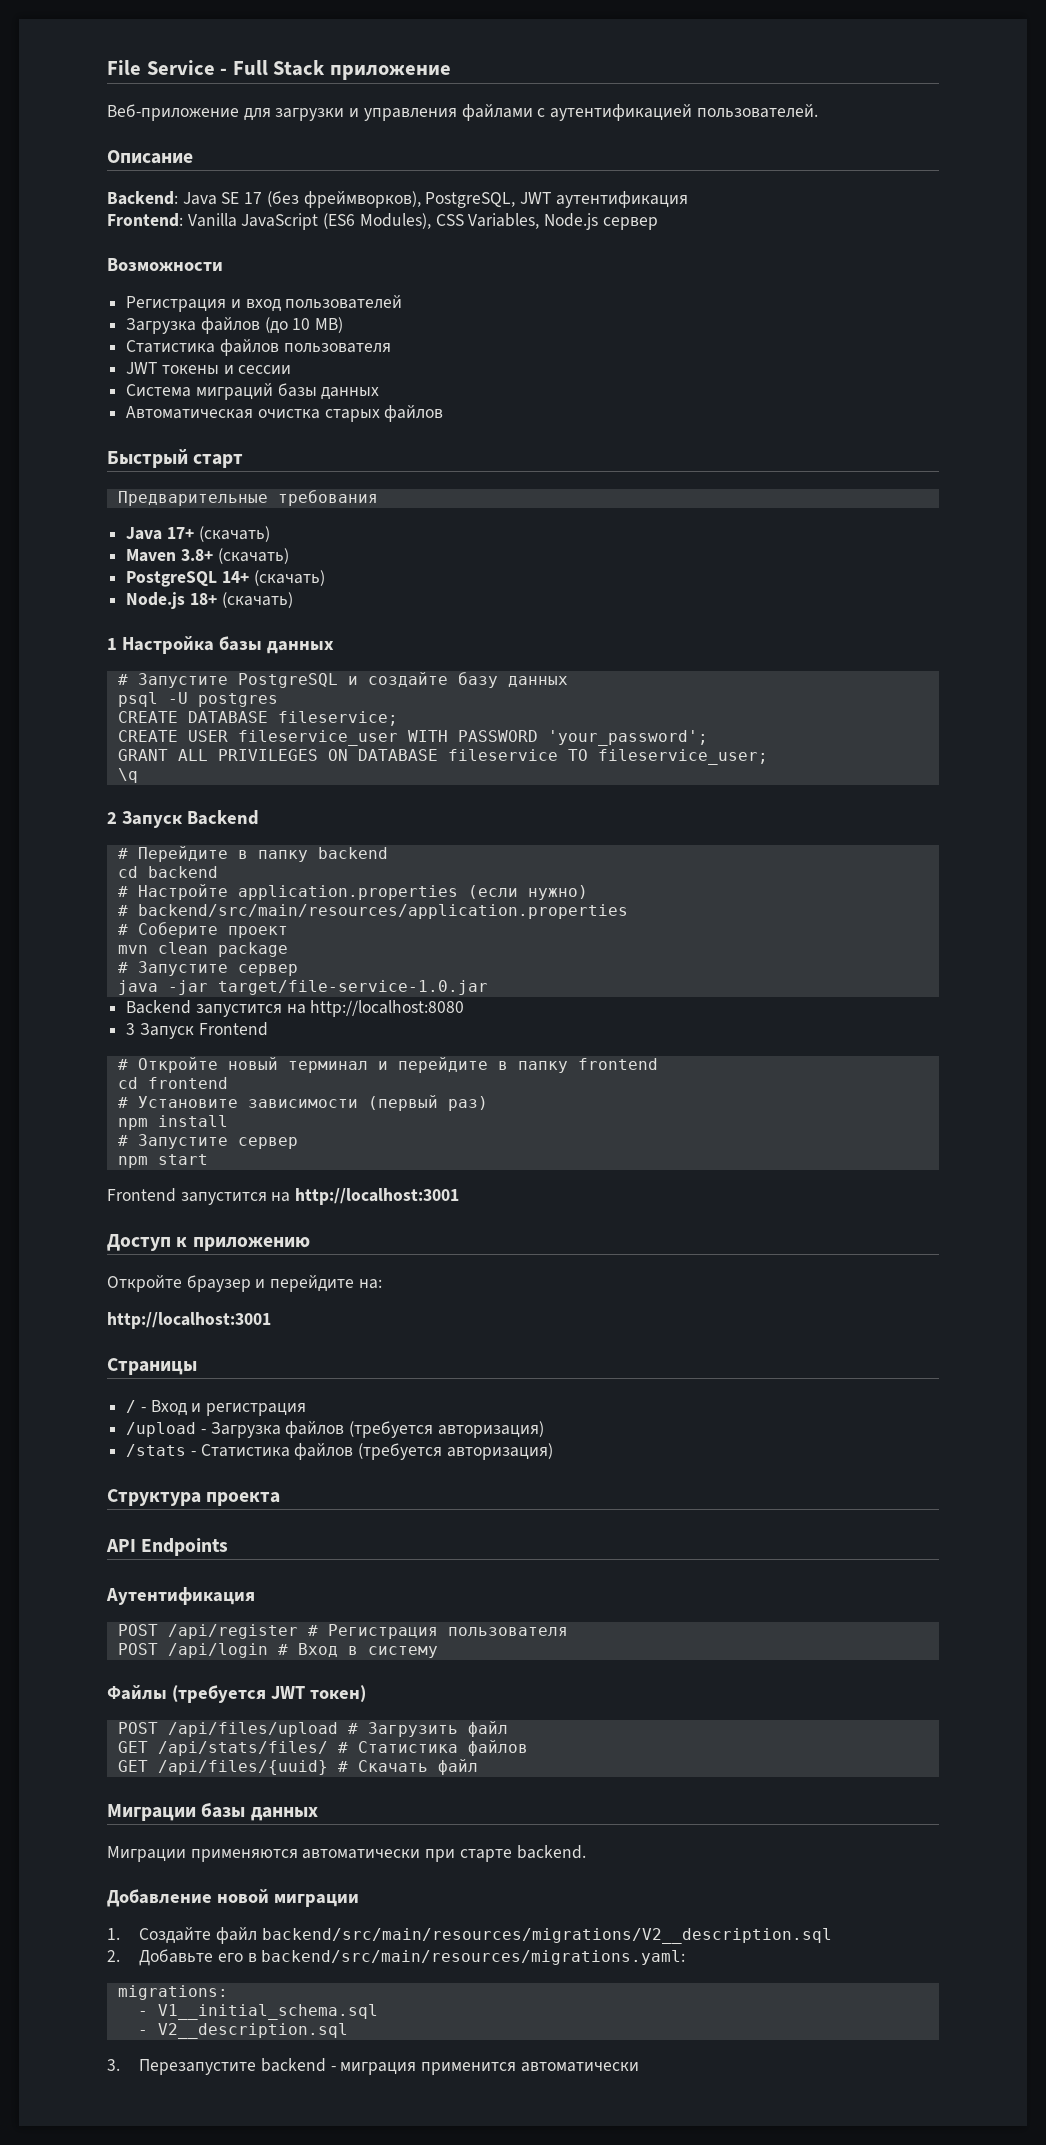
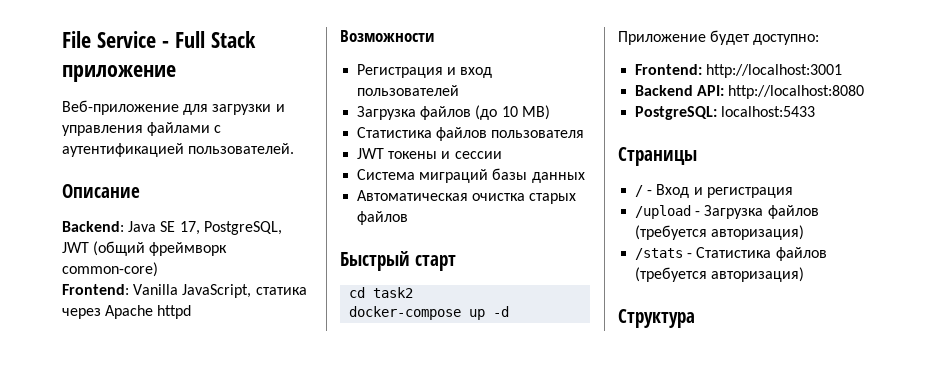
- Backend: Java SE 17 (без фреймворков), PostgreSQL, JWT аутентификация
- Frontend: Vanilla JavaScript (ES6 Modules), CSS Variables, Node.js сервер
+ Backend: Java SE 17, PostgreSQL, JWT (общий фреймворк common-core)
+ Frontend: Vanilla JavaScript, статика через Apache httpd
- Предварительные требования
- Java 17+ (скачать)
- Maven 3.8+ (скачать)
- PostgreSQL 14+ (скачать)
- Node.js 18+ (скачать)
- 1 Настройка базы данных
- # Запустите PostgreSQL и создайте базу данных
- psql -U postgres
- CREATE DATABASE fileservice;
- CREATE USER fileservice_user WITH PASSWORD 'your_password';
- GRANT ALL PRIVILEGES ON DATABASE fileservice TO fileservice_user;
- \q
- 2 Запуск Backend
- # Перейдите в папку backend
- cd backend
- # Настройте application.properties (если нужно)
- # backend/src/main/resources/application.properties
- # Соберите проект
- mvn clean package
- # Запустите сервер
- java -jar target/file-service-1.0.jar
- Backend запустится на http://localhost:8080
+ cd task2
+ docker-compose up -d
+ Приложение будет доступно:
+ Frontend: http://localhost:3001
+ Backend API: http://localhost:8080
- 3 Запуск Frontend
- # Откройте новый терминал и перейдите в папку frontend
- cd frontend
- # Установите зависимости (первый раз)
- npm install
- # Запустите сервер
- npm start
- Frontend запустится на http://localhost:3001
- Доступ к приложению
- Откройте браузер и перейдите на:
- http://localhost:3001
+ PostgreSQL: localhost:5433
- Структура проекта
- API Endpoints
- Аутентификация
- POST /api/register # Регистрация пользователя
- POST /api/login # Вход в систему
- Файлы (требуется JWT токен)
- POST /api/files/upload # Загрузить файл
- GET /api/stats/files/ # Статистика файлов
- GET /api/files/{uuid} # Скачать файл
- Миграции базы данных
- Миграции применяются автоматически при старте backend.
- Добавление новой миграции
- 1. Создайте файл backend/src/main/resources/migrations/V2__description.sql
- 2. Добавьте его в backend/src/main/resources/migrations.yaml:
- migrations:
- - V1__initial_schema.sql
- - V2__description.sql
- 3. Перезапустите backend - миграция применится автоматически
+ Структура

